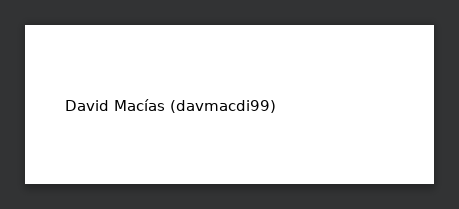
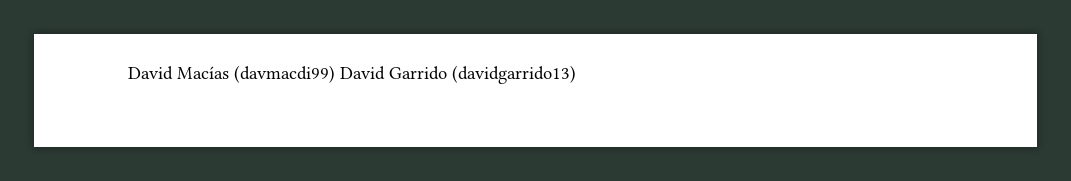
- David Macías (davmacdi99)
+ David Macías (davmacdi99) David Garrido (davidgarrido13)

